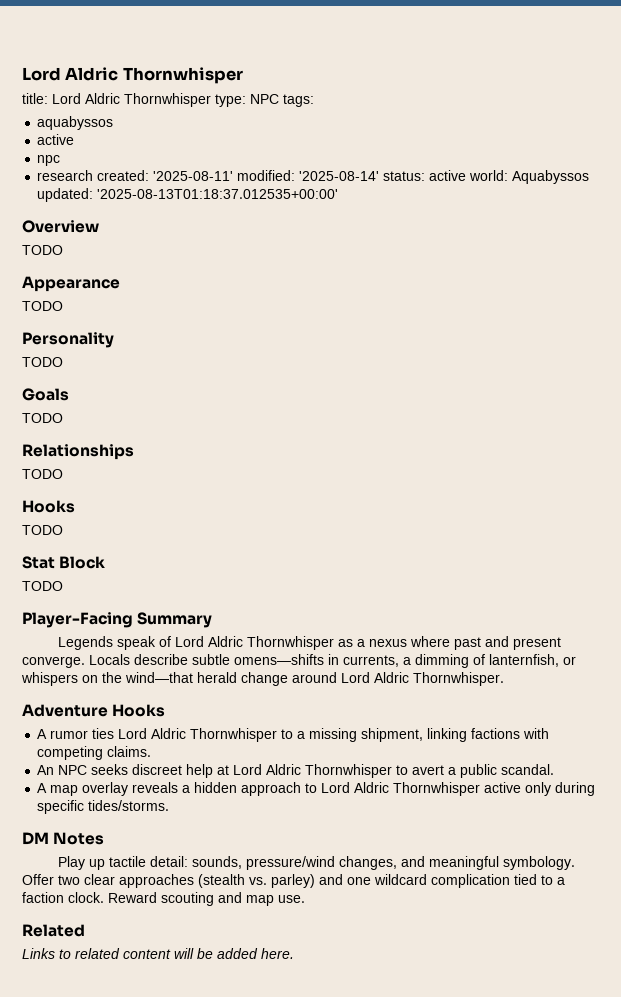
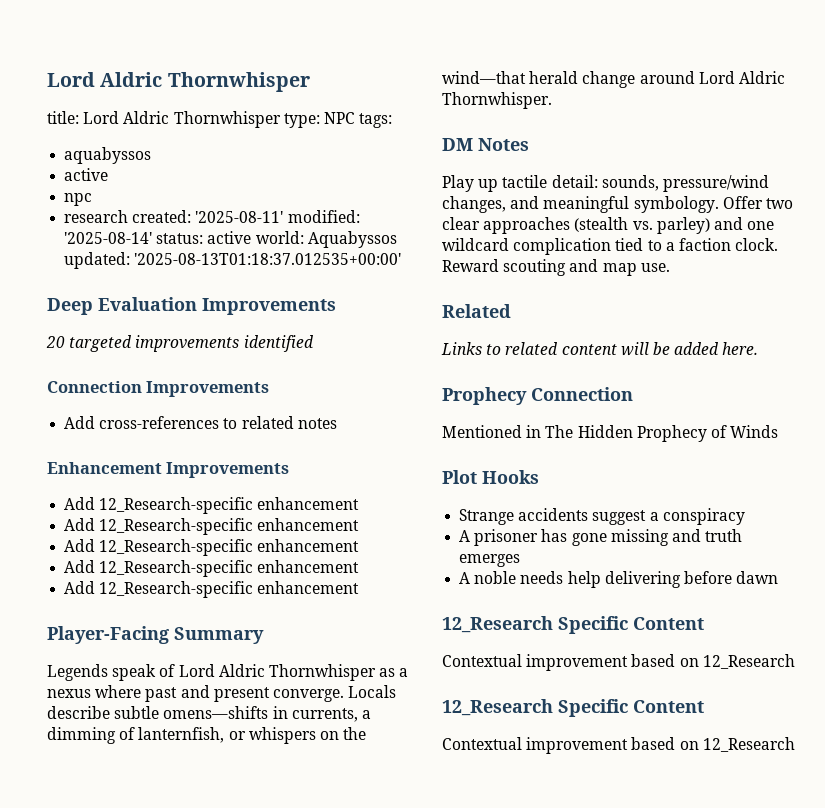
- Overview
- TODO
- Appearance
- TODO
- Personality
- TODO
- Goals
- TODO
- Relationships
- TODO
- Hooks
- TODO
- Stat Block
- TODO
+ Deep Evaluation Improvements
+ 20 targeted improvements identified
+ Connection Improvements
+ Add cross-references to related notes
+ Enhancement Improvements
+ Add 12_Research-specific enhancement
+ Add 12_Research-specific enhancement
+ Add 12_Research-specific enhancement
+ Add 12_Research-specific enhancement
+ Add 12_Research-specific enhancement
- Adventure Hooks
- A rumor ties Lord Aldric Thornwhisper to a missing shipment, linking factions with competing claims.
- An NPC seeks discreet help at Lord Aldric Thornwhisper to avert a public scandal.
- A map overlay reveals a hidden approach to Lord Aldric Thornwhisper active only during specific tides/storms.
+ Prophecy Connection
+ Mentioned in The Hidden Prophecy of Winds
+ Plot Hooks
+ Strange accidents suggest a conspiracy
+ A prisoner has gone missing and truth emerges
+ A noble needs help delivering before dawn
+ 12_Research Specific Content
+ Contextual improvement based on 12_Research
+ 12_Research Specific Content
+ Contextual improvement based on 12_Research

